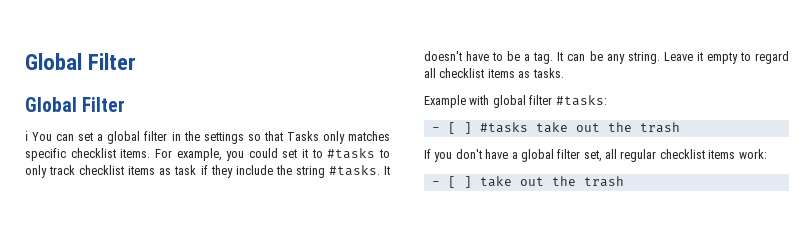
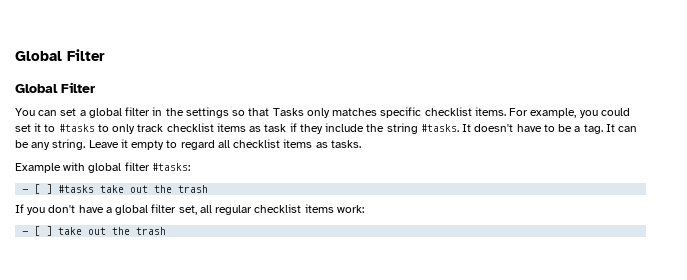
- ℹ You can set a global filter in the settings so that Tasks only matches specific checklist items.
+ You can set a global filter in the settings so that Tasks only matches specific checklist items.

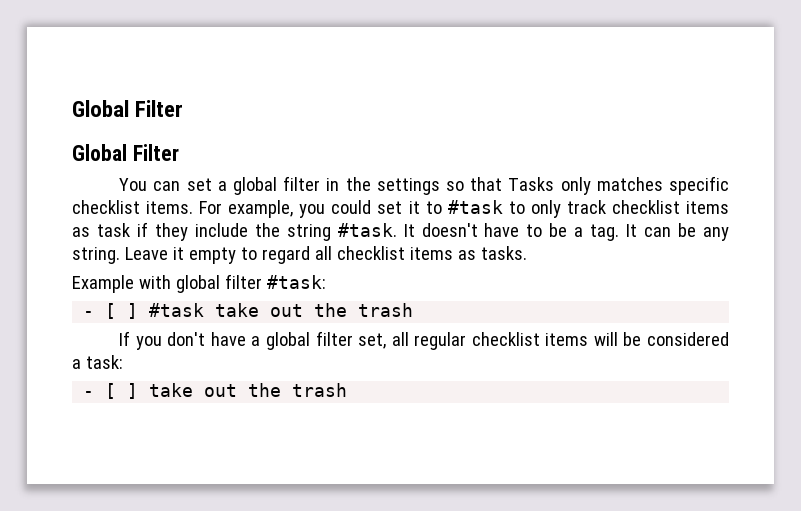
- For example, you could set it to #tasks to only track checklist items as task if they include the string #tasks.
+ For example, you could set it to #task to only track checklist items as task if they include the string #task.
- Example with global filter #tasks:
- - [ ] #tasks take out the trash
+ Example with global filter #task:
+ - [ ] #task take out the trash
- If you don't have a global filter set, all regular checklist items work:
+ If you don't have a global filter set, all regular checklist items will be considered a task:

